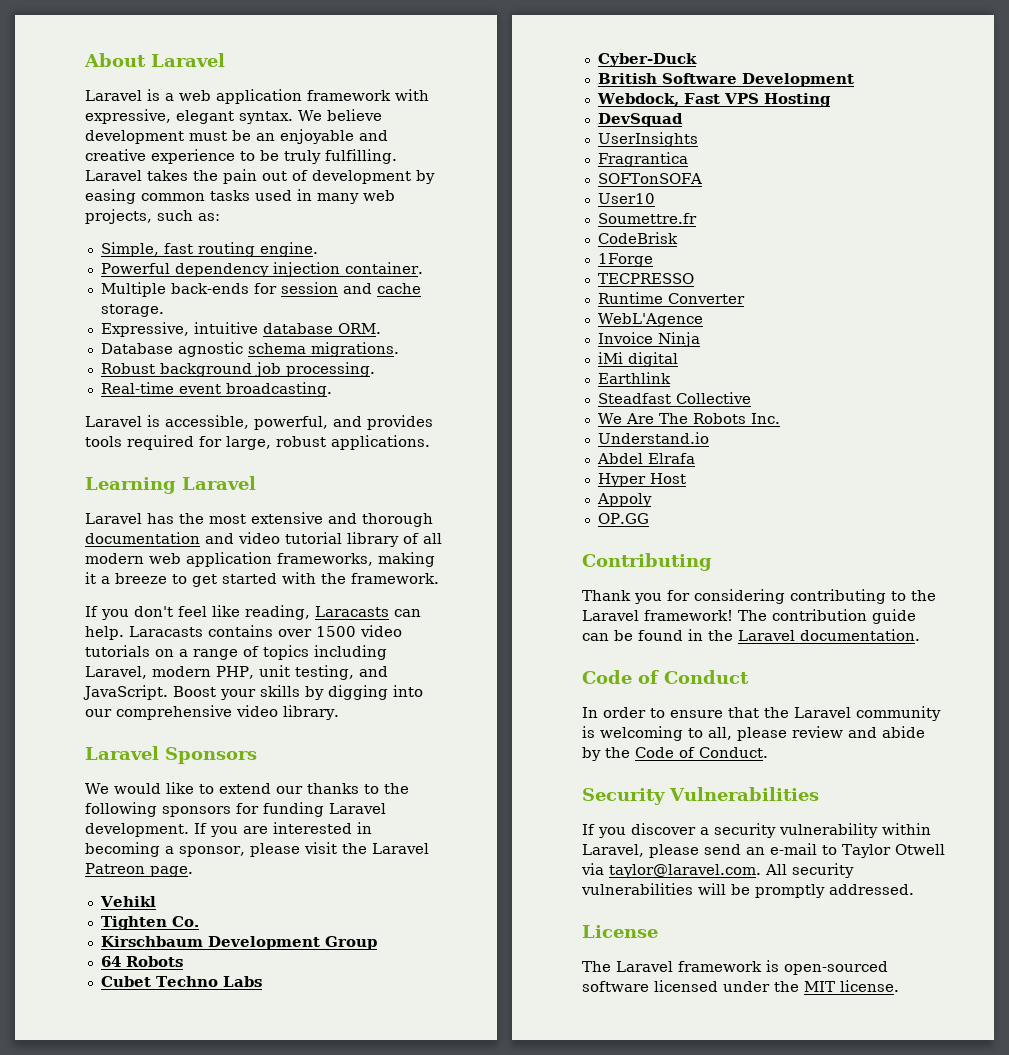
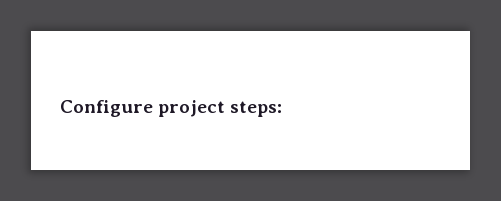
- About Laravel
- Laravel is a web application framework with expressive, elegant syntax. We believe development must be an enjoyable and creative experience to be truly fulfilling. Laravel takes the pain out of development by easing common tasks used in many web projects, such as:
- Simple, fast routing engine.
- Powerful dependency injection container.
- Multiple back-ends for session and cache storage.
- Expressive, intuitive database ORM.
- Database agnostic schema migrations.
- Robust background job processing.
- Real-time event broadcasting.
- Laravel is accessible, powerful, and provides tools required for large, robust applications.
- Learning Laravel
- Laravel has the most extensive and thorough documentation and video tutorial library of all modern web application frameworks, making it a breeze to get started with the framework.
- If you don't feel like reading, Laracasts can help. Laracasts contains over 1500 video tutorials on a range of topics including Laravel, modern PHP, unit testing, and JavaScript. Boost your skills by digging into our comprehensive video library.
- Laravel Sponsors
- We would like to extend our thanks to the following sponsors for funding Laravel development. If you are interested in becoming a sponsor, please visit the Laravel Patreon page.
- Vehikl
- Tighten Co.
- Kirschbaum Development Group
- 64 Robots
- Cubet Techno Labs
- Cyber-Duck
- British Software Development
- Webdock, Fast VPS Hosting
- DevSquad
- UserInsights
- Fragrantica
- SOFTonSOFA
- User10
- Soumettre.fr
- CodeBrisk
- 1Forge
- TECPRESSO
- Runtime Converter
- WebL'Agence
- Invoice Ninja
- iMi digital
- Earthlink
- Steadfast Collective
- We Are The Robots Inc.
- Understand.io
- Abdel Elrafa
- Hyper Host
- Appoly
- OP.GG
- Contributing
- Thank you for considering contributing to the Laravel framework! The contribution guide can be found in the Laravel documentation.
- Code of Conduct
- In order to ensure that the Laravel community is welcoming to all, please review and abide by the Code of Conduct.
- Security Vulnerabilities
- If you discover a security vulnerability within Laravel, please send an e-mail to Taylor Otwell via taylor@laravel.com. All security vulnerabilities will be promptly addressed.
- License
- The Laravel framework is open-sourced software licensed under the MIT license.
+ Configure project steps:

